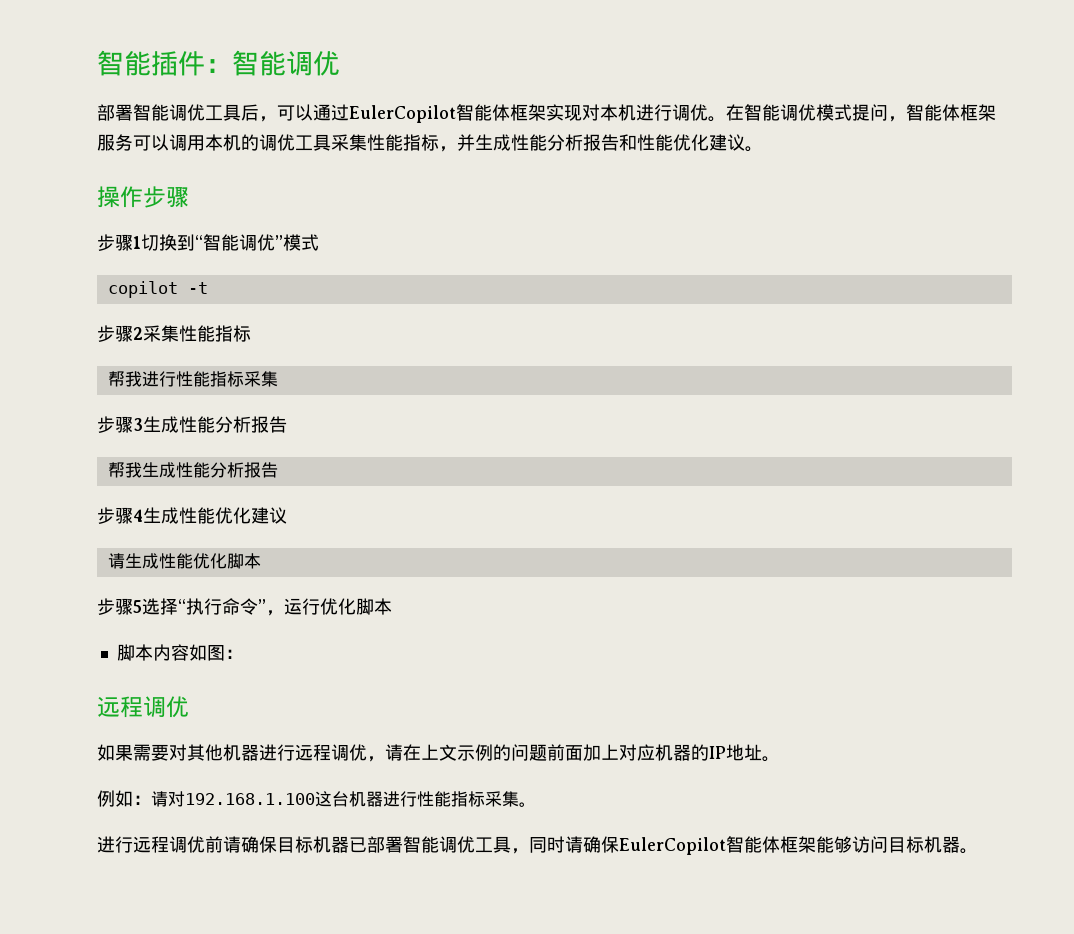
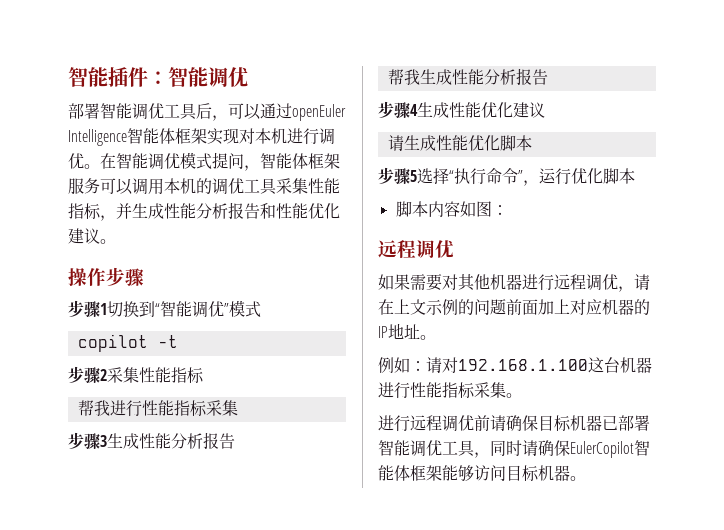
- 部署智能调优工具后，可以通过EulerCopilot智能体框架实现对本机进行调优。
+ 部署智能调优工具后，可以通过openEuler Intelligence智能体框架实现对本机进行调优。

